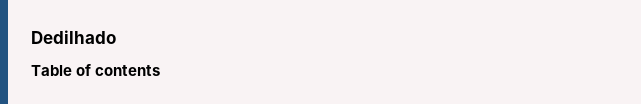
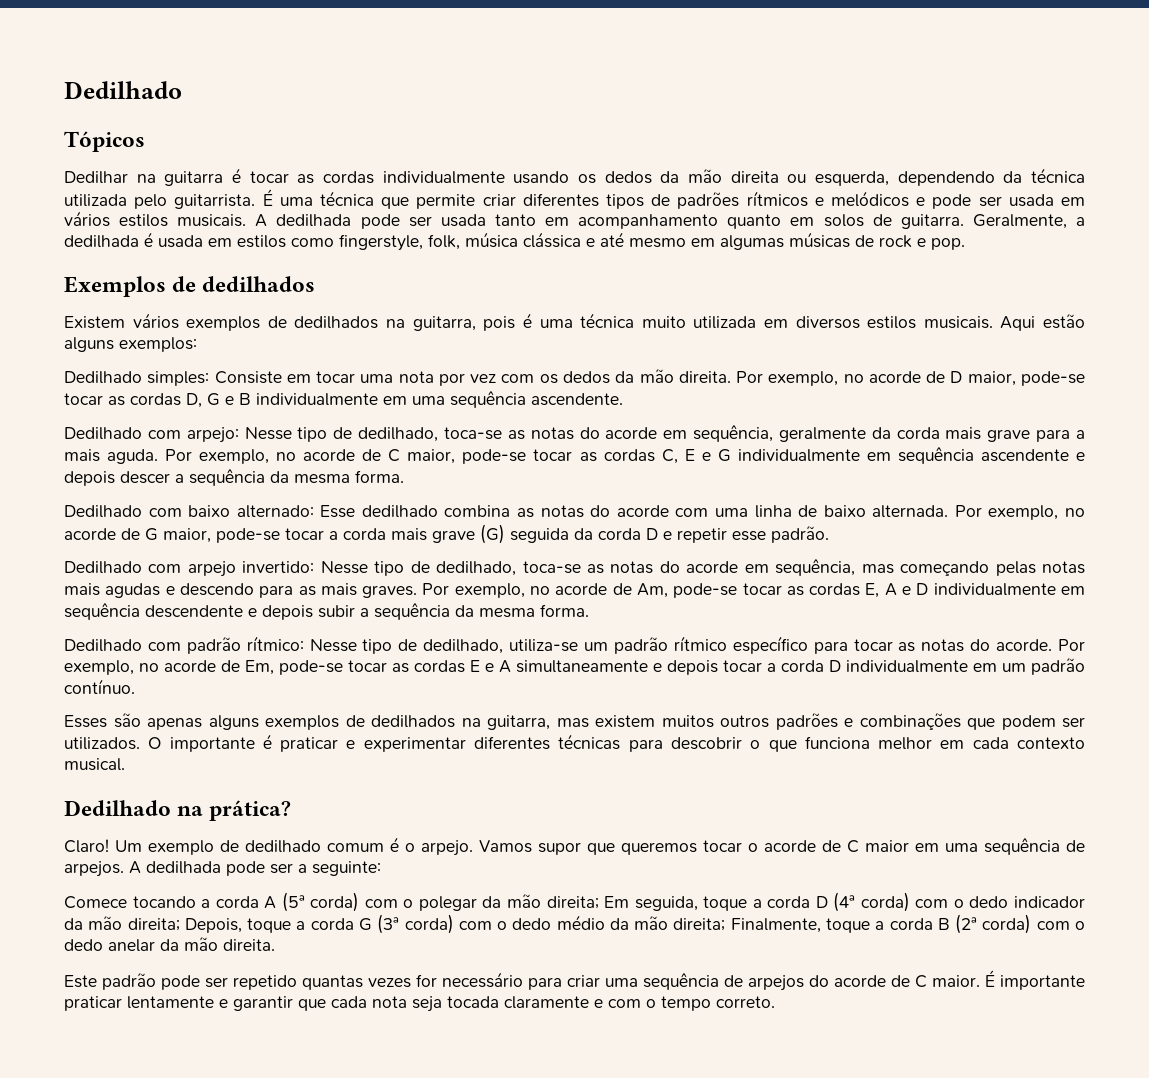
- Table of contents
+ Tópicos
+ Dedilhar na guitarra é tocar as cordas individualmente usando os dedos da mão direita ou esquerda, dependendo da técnica utilizada pelo guitarrista. É uma técnica que permite criar diferentes tipos de padrões rítmicos e melódicos e pode ser usada em vários estilos musicais. A dedilhada pode ser usada tanto em acompanhamento quanto em solos de guitarra. Geralmente, a dedilhada é usada em estilos como fingerstyle, folk, música clássica e até mesmo em algumas músicas de rock e pop.
+ Exemplos de dedilhados
+ Existem vários exemplos de dedilhados na guitarra, pois é uma técnica muito utilizada em diversos estilos musicais. Aqui estão alguns exemplos:
+ Dedilhado simples: Consiste em tocar uma nota por vez com os dedos da mão direita. Por exemplo, no acorde de D maior, pode-se tocar as cordas D, G e B individualmente em uma sequência ascendente.
+ Dedilhado com arpejo: Nesse tipo de dedilhado, toca-se as notas do acorde em sequência, geralmente da corda mais grave para a mais aguda. Por exemplo, no acorde de C maior, pode-se tocar as cordas C, E e G individualmente em sequência ascendente e depois descer a sequência da mesma forma.
+ Dedilhado com baixo alternado: Esse dedilhado combina as notas do acorde com uma linha de baixo alternada. Por exemplo, no acorde de G maior, pode-se tocar a corda mais grave (G) seguida da corda D e repetir esse padrão.
+ Dedilhado com arpejo invertido: Nesse tipo de dedilhado, toca-se as notas do acorde em sequência, mas começando pelas notas mais agudas e descendo para as mais graves. Por exemplo, no acorde de Am, pode-se tocar as cordas E, A e D individualmente em sequência descendente e depois subir a sequência da mesma forma.
+ Dedilhado com padrão rítmico: Nesse tipo de dedilhado, utiliza-se um padrão rítmico específico para tocar as notas do acorde. Por exemplo, no acorde de Em, pode-se tocar as cordas E e A simultaneamente e depois tocar a corda D individualmente em um padrão contínuo.
+ Esses são apenas alguns exemplos de dedilhados na guitarra, mas existem muitos outros padrões e combinações que podem ser utilizados. O importante é praticar e experimentar diferentes técnicas para descobrir o que funciona melhor em cada contexto musical.
+ Dedilhado na prática?
+ Claro! Um exemplo de dedilhado comum é o arpejo. Vamos supor que queremos tocar o acorde de C maior em uma sequência de arpejos. A dedilhada pode ser a seguinte:
+ Comece tocando a corda A (5ª corda) com o polegar da mão direita; Em seguida, toque a corda D (4ª corda) com o dedo indicador da mão direita; Depois, toque a corda G (3ª corda) com o dedo médio da mão direita; Finalmente, toque a corda B (2ª corda) com o dedo anelar da mão direita.
+ Este padrão pode ser repetido quantas vezes for necessário para criar uma sequência de arpejos do acorde de C maior. É importante praticar lentamente e garantir que cada nota seja tocada claramente e com o tempo correto.

